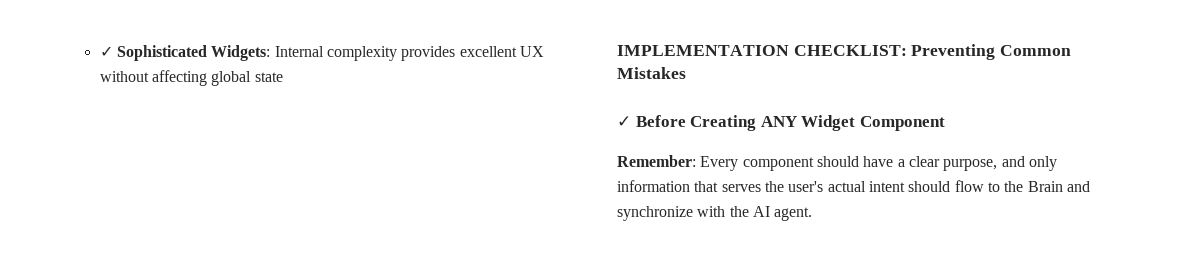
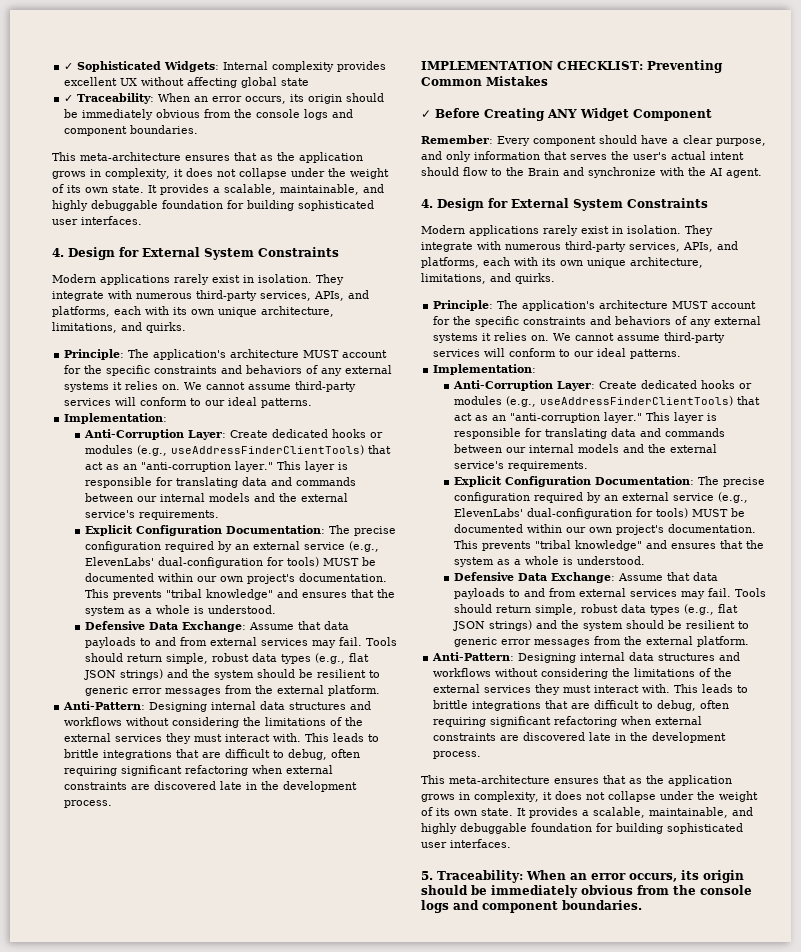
+ ✓ Traceability: When an error occurs, its origin should be immediately obvious from the console logs and component boundaries.
+ This meta-architecture ensures that as the application grows in complexity, it does not collapse under the weight of its own state. It provides a scalable, maintainable, and highly debuggable foundation for building sophisticated user interfaces.
+ 4. Design for External System Constraints
+ Modern applications rarely exist in isolation. They integrate with numerous third-party services, APIs, and platforms, each with its own unique architecture, limitations, and quirks.
+ Principle: The application's architecture MUST account for the specific constraints and behaviors of any external systems it relies on. We cannot assume third-party services will conform to our ideal patterns.
+ Implementation:
+ Anti-Corruption Layer: Create dedicated hooks or modules (e.g., useAddressFinderClientTools) that act as an "anti-corruption layer." This layer is responsible for translating data and commands between our internal models and the external service's requirements.
+ Explicit Configuration Documentation: The precise configuration required by an external service (e.g., ElevenLabs' dual-configuration for tools) MUST be documented within our own project's documentation. This prevents "tribal knowledge" and ensures that the system as a whole is understood.
+ Defensive Data Exchange: Assume that data payloads to and from external services may fail. Tools should return simple, robust data types (e.g., flat JSON strings) and the system should be resilient to generic error messages from the external platform.
+ Anti-Pattern: Designing internal data structures and workflows without considering the limitations of the external services they must interact with. This leads to brittle integrations that are difficult to debug, often requiring significant refactoring when external constraints are discovered late in the development process.
  Remember: Every component should have a clear purpose, and only information that serves the user's actual intent should flow to the Brain and synchronize with the AI agent.
+ 4. Design for External System Constraints
+ Modern applications rarely exist in isolation. They integrate with numerous third-party services, APIs, and platforms, each with its own unique architecture, limitations, and quirks.
+ Principle: The application's architecture MUST account for the specific constraints and behaviors of any external systems it relies on. We cannot assume third-party services will conform to our ideal patterns.
+ Implementation:
+ Anti-Corruption Layer: Create dedicated hooks or modules (e.g., useAddressFinderClientTools) that act as an "anti-corruption layer." This layer is responsible for translating data and commands between our internal models and the external service's requirements.
+ Explicit Configuration Documentation: The precise configuration required by an external service (e.g., ElevenLabs' dual-configuration for tools) MUST be documented within our own project's documentation. This prevents "tribal knowledge" and ensures that the system as a whole is understood.
+ Defensive Data Exchange: Assume that data payloads to and from external services may fail. Tools should return simple, robust data types (e.g., flat JSON strings) and the system should be resilient to generic error messages from the external platform.
+ Anti-Pattern: Designing internal data structures and workflows without considering the limitations of the external services they must interact with. This leads to brittle integrations that are difficult to debug, often requiring significant refactoring when external constraints are discovered late in the development process.
+ This meta-architecture ensures that as the application grows in complexity, it does not collapse under the weight of its own state. It provides a scalable, maintainable, and highly debuggable foundation for building sophisticated user interfaces.
+ 5. Traceability: When an error occurs, its origin should be immediately obvious from the console logs and component boundaries.

